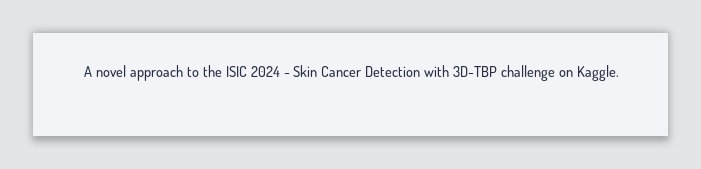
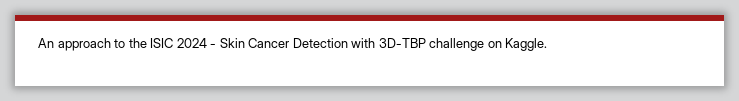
- A novel approach to the ISIC 2024 - Skin Cancer Detection with 3D-TBP challenge on Kaggle.
+ An approach to the ISIC 2024 - Skin Cancer Detection with 3D-TBP challenge on Kaggle.

